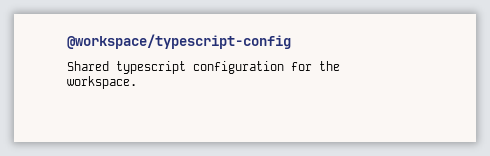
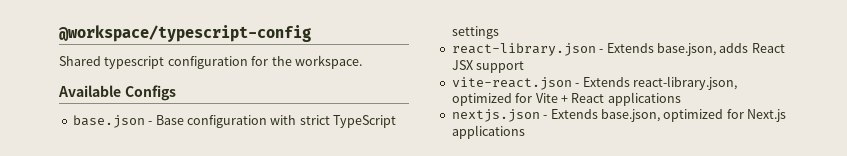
+ Available Configs
+ base.json - Base configuration with strict TypeScript settings
+ react-library.json - Extends base.json, adds React JSX support
+ vite-react.json - Extends react-library.json, optimized for Vite + React applications
+ nextjs.json - Extends base.json, optimized for Next.js applications

